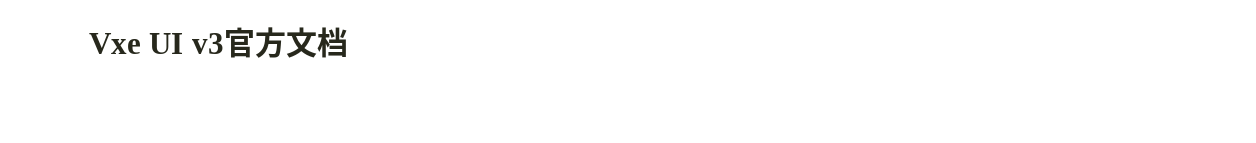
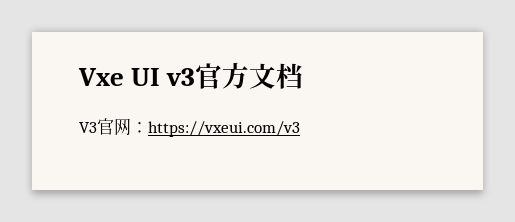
+ V3官网：https://vxeui.com/v3

